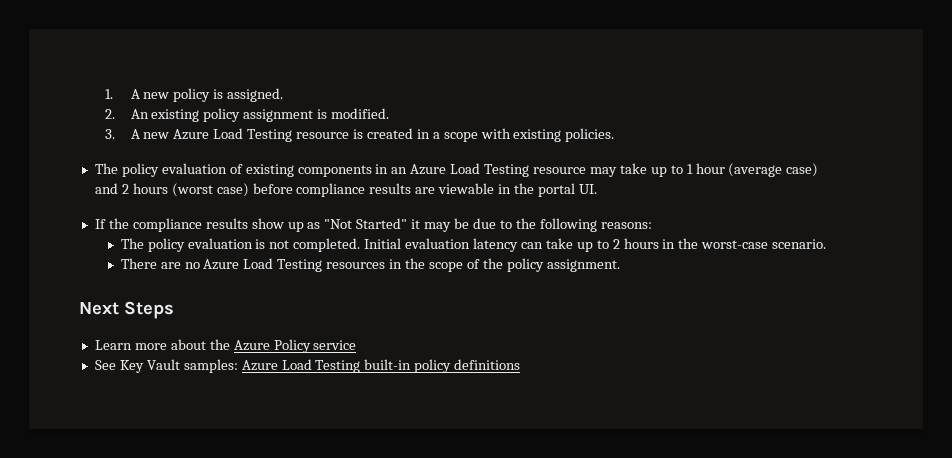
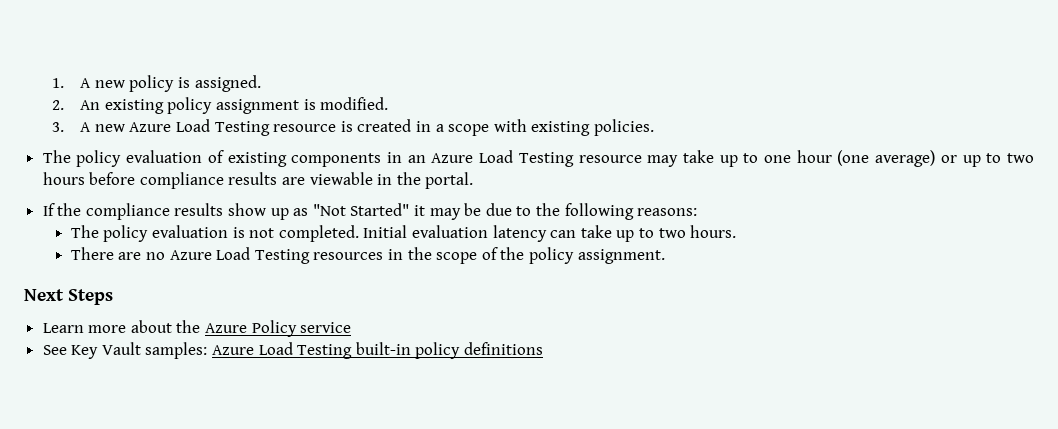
- The policy evaluation of existing components in an Azure Load Testing resource may take up to 1 hour (average case) and 2 hours (worst case) before compliance results are viewable in the portal UI.
+ The policy evaluation of existing components in an Azure Load Testing resource may take up to one hour (one average) or up to two hours before compliance results are viewable in the portal.
- Initial evaluation latency can take up to 2 hours in the worst-case scenario.
+ Initial evaluation latency can take up to two hours.

